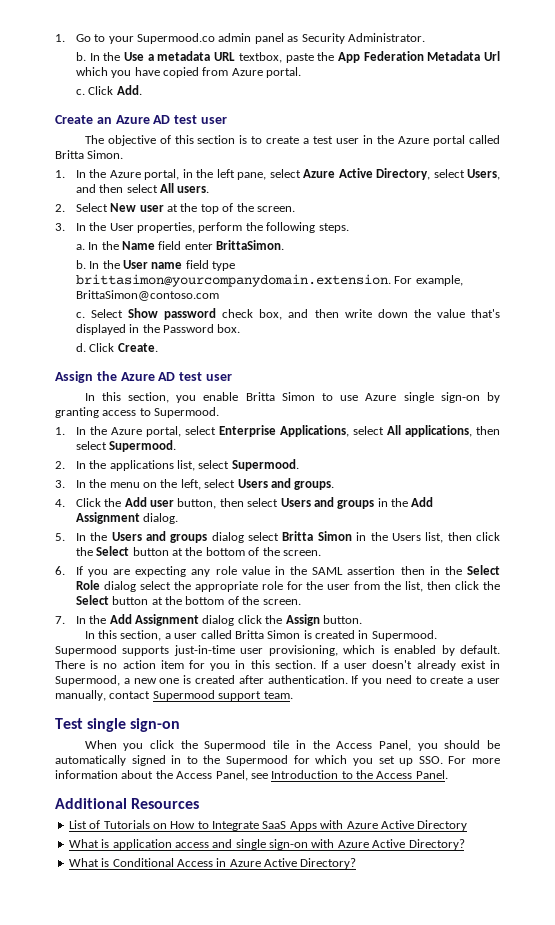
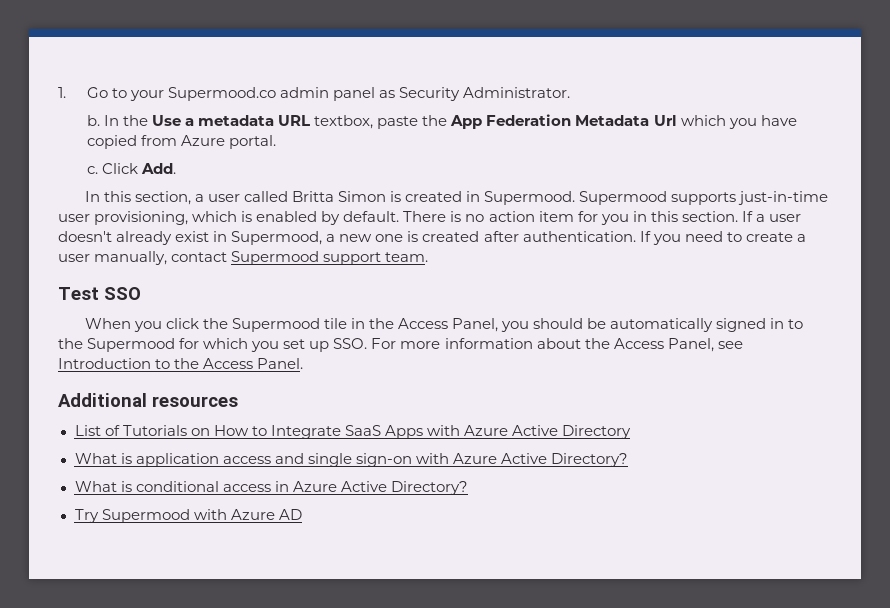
- Create an Azure AD test user
- The objective of this section is to create a test user in the Azure portal called Britta Simon.
- 1. In the Azure portal, in the left pane, select Azure Active Directory, select Users, and then select All users.
- 2. Select New user at the top of the screen.
- 3. In the User properties, perform the following steps.
- a. In the Name field enter BrittaSimon.
- b. In the User name field type brittasimon@yourcompanydomain.extension. For example, BrittaSimon@contoso.com
- c. Select Show password check box, and then write down the value that's displayed in the Password box.
- d. Click Create.
- Assign the Azure AD test user
- In this section, you enable Britta Simon to use Azure single sign-on by granting access to Supermood.
- 1. In the Azure portal, select Enterprise Applications, select All applications, then select Supermood.
- 2. In the applications list, select Supermood.
- 3. In the menu on the left, select Users and groups.
- 4. Click the Add user button, then select Users and groups in the Add Assignment dialog.
- 5. In the Users and groups dialog select Britta Simon in the Users list, then click the Select button at the bottom of the screen.
- 6. If you are expecting any role value in the SAML assertion then in the Select Role dialog select the appropriate role for the user from the list, then click the Select button at the bottom of the screen.
- 7. In the Add Assignment dialog click the Assign button.
- Test single sign-on
+ Test SSO
- Additional Resources
+ Additional resources
- What is Conditional Access in Azure Active Directory?
+ What is conditional access in Azure Active Directory?
+ Try Supermood with Azure AD

